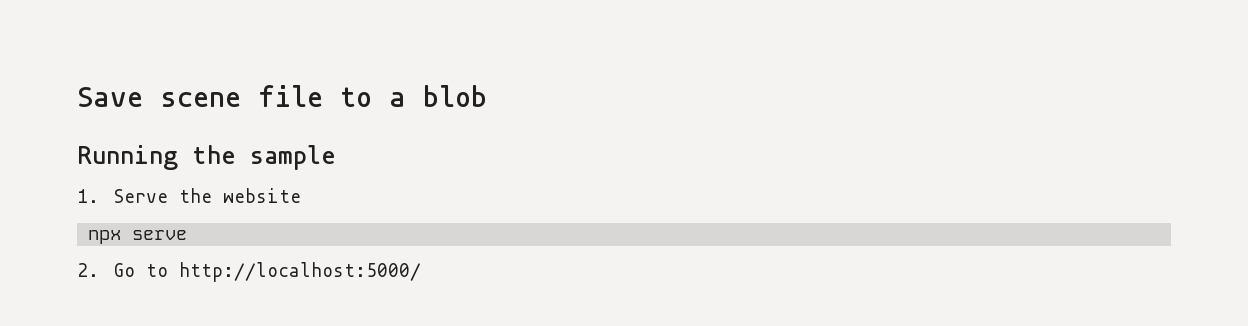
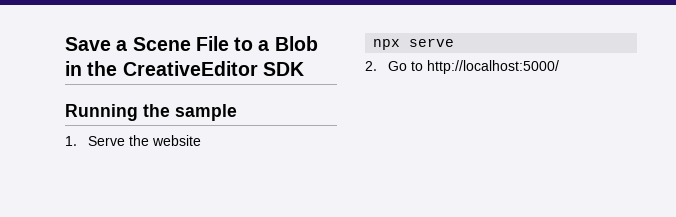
- Save scene file to a blob
+ Save a Scene File to a Blob in the CreativeEditor SDK

